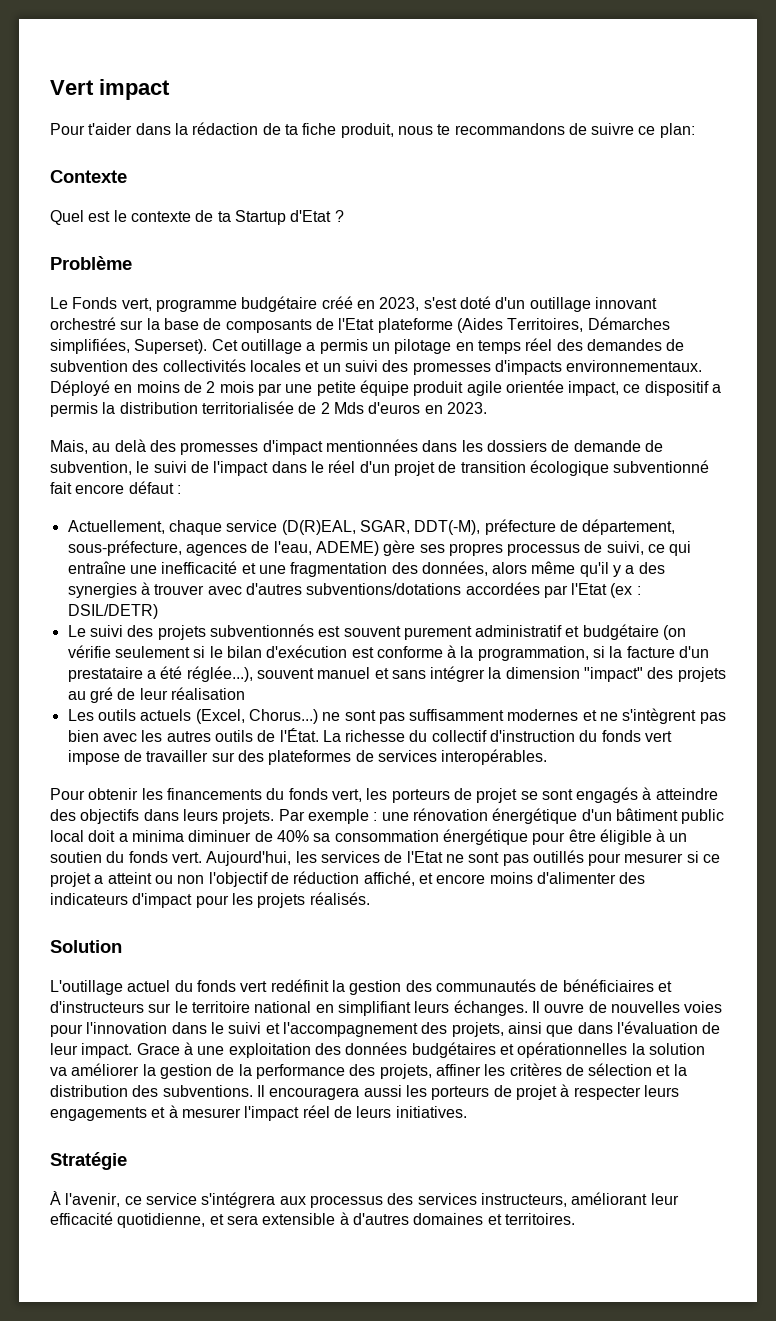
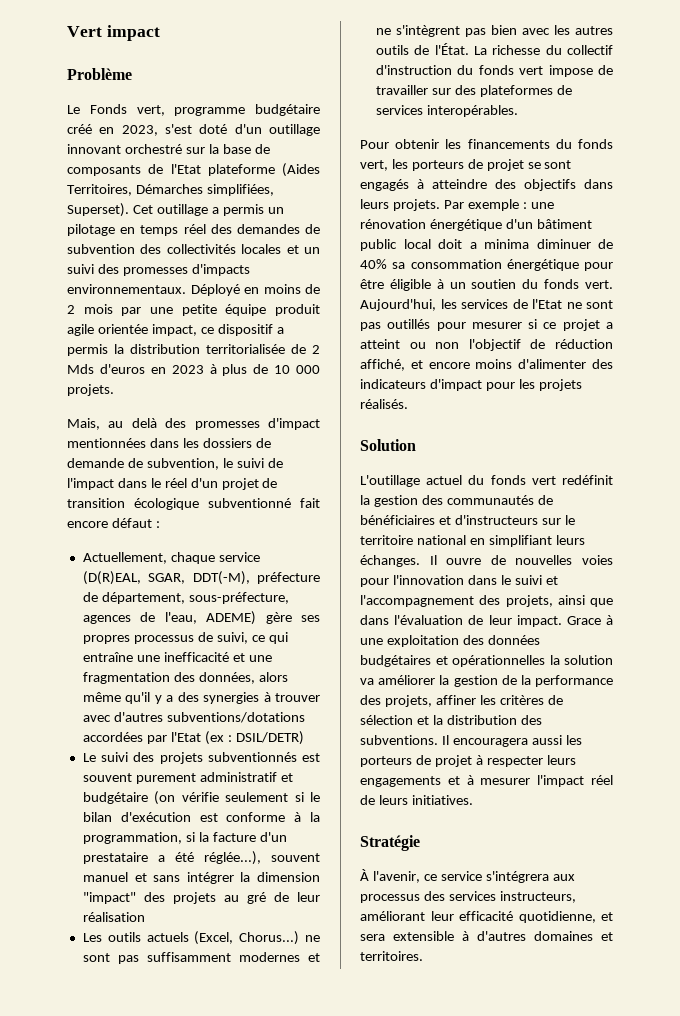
- Pour t'aider dans la rédaction de ta fiche produit, nous te recommandons de suivre ce plan:
- Contexte
- Quel est le contexte de ta Startup d'Etat ?
- Déployé en moins de 2 mois par une petite équipe produit agile orientée impact, ce dispositif a permis la distribution territorialisée de 2 Mds d'euros en 2023.
+ Déployé en moins de 2 mois par une petite équipe produit agile orientée impact, ce dispositif a permis la distribution territorialisée de 2 Mds d'euros en 2023 à plus de 10 000 projets.

